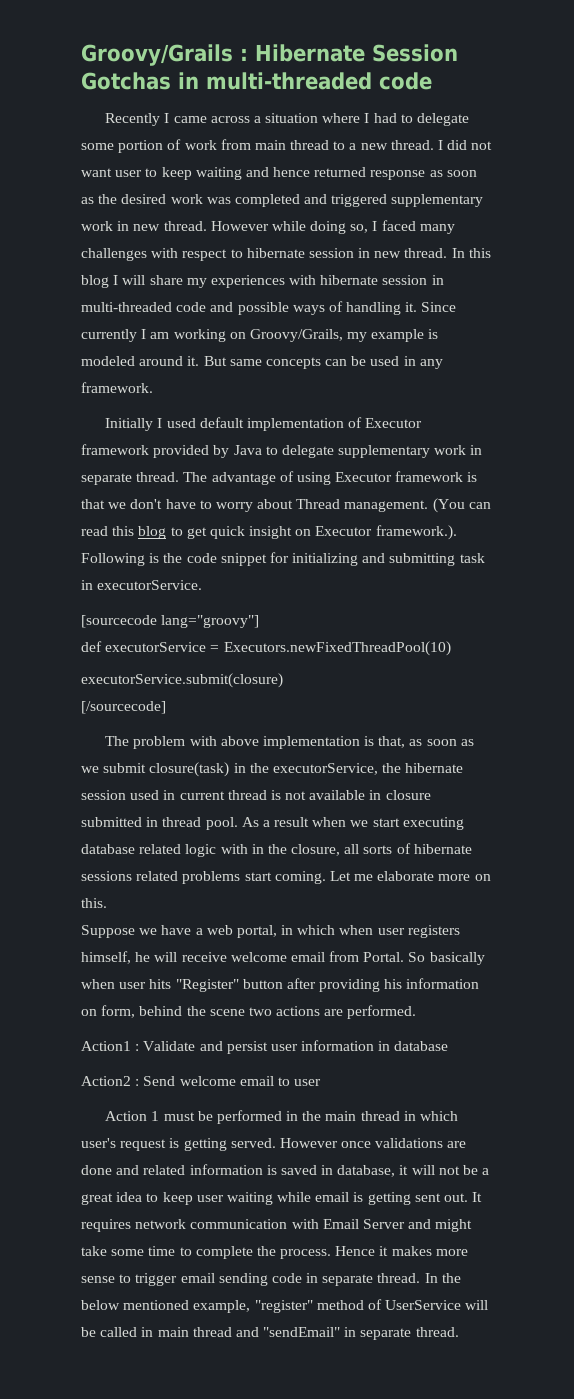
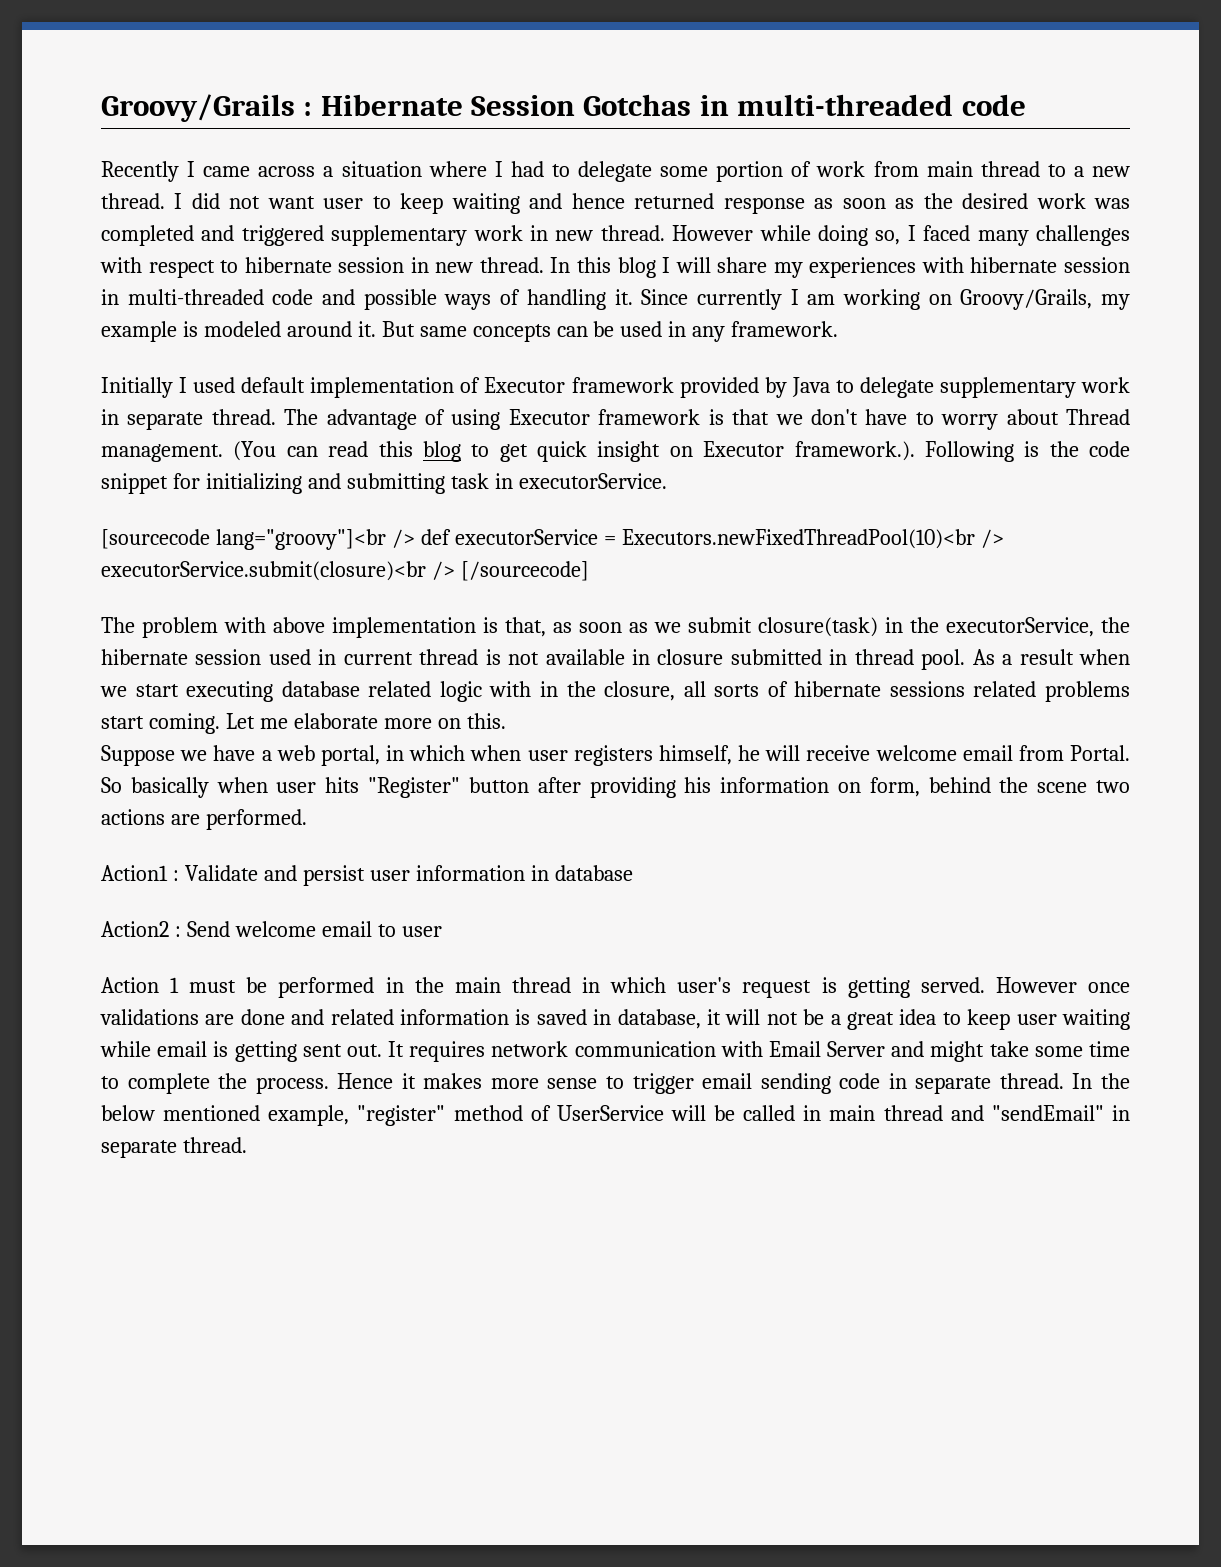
- [sourcecode lang="groovy"]
- def executorService = Executors.newFixedThreadPool(10)
- executorService.submit(closure)
- [/sourcecode]
+ [sourcecode lang="groovy"]<br /> def executorService = Executors.newFixedThreadPool(10)<br /> executorService.submit(closure)<br /> [/sourcecode]

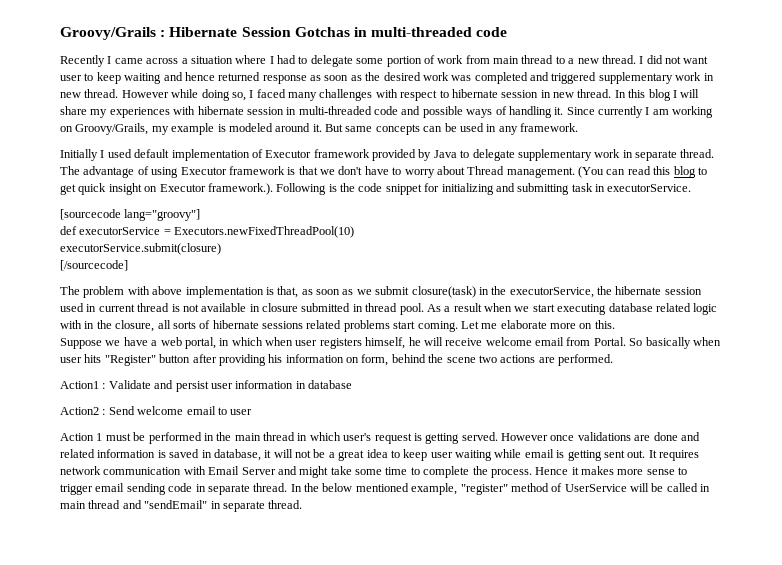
- [sourcecode lang="groovy"]<br /> def executorService = Executors.newFixedThreadPool(10)<br /> executorService.submit(closure)<br /> [/sourcecode]
+ [sourcecode lang="groovy"]
+ def executorService = Executors.newFixedThreadPool(10)
+ executorService.submit(closure)
+ [/sourcecode]

